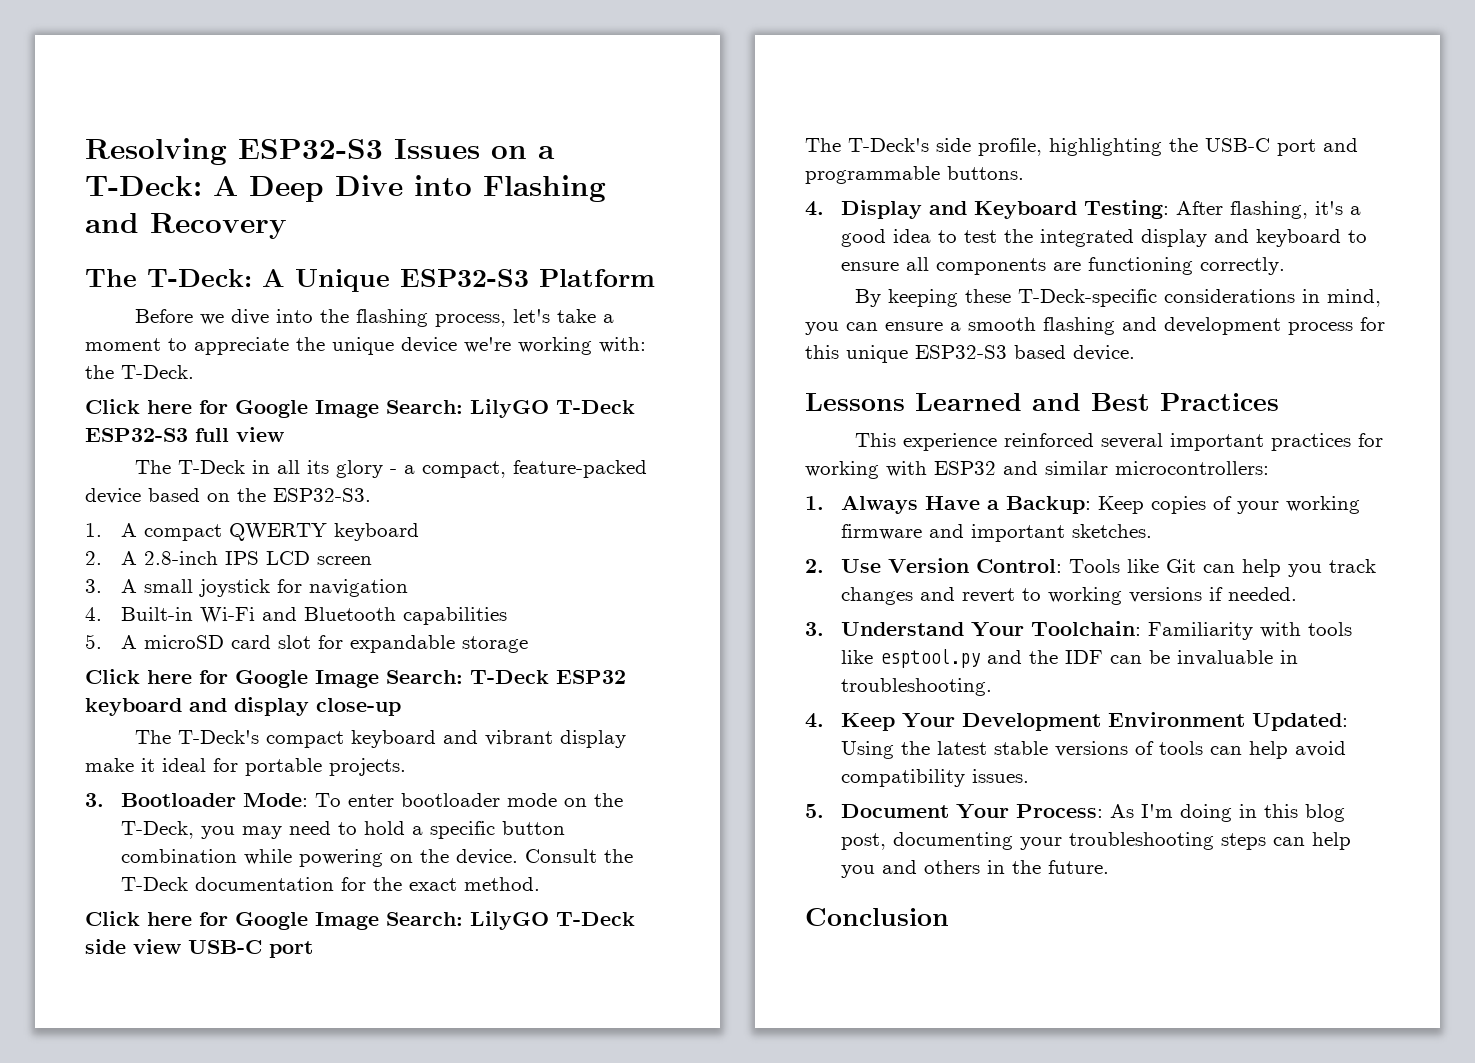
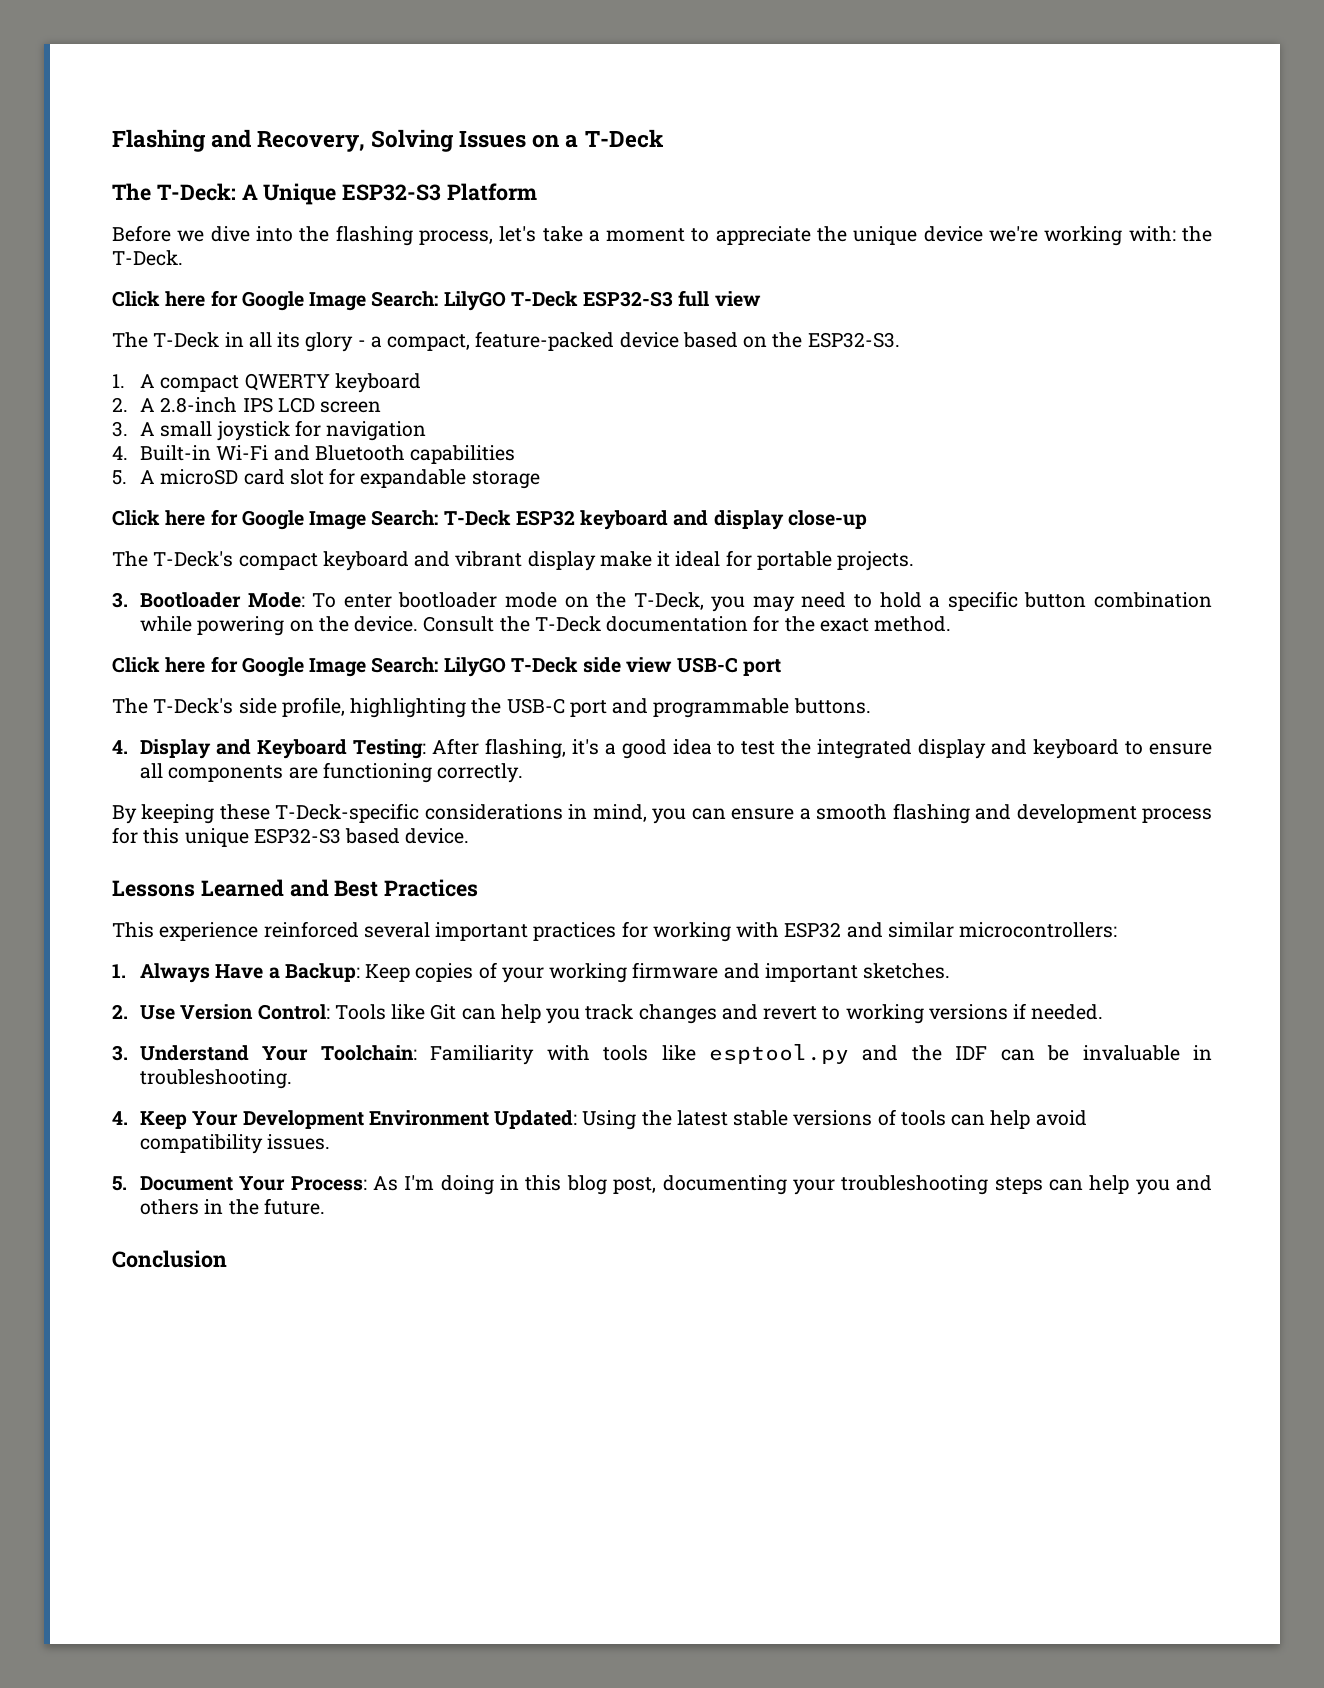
- Resolving ESP32-S3 Issues on a T-Deck: A Deep Dive into Flashing and Recovery
+ Flashing and Recovery, Solving Issues on a T-Deck

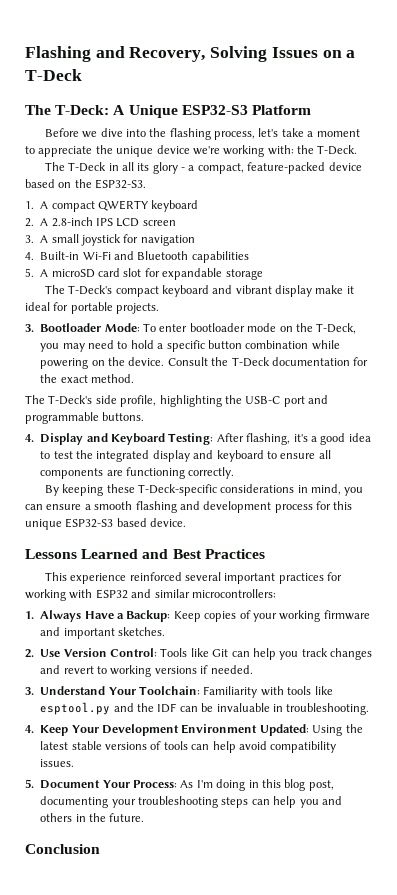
- Click here for Google Image Search: LilyGO T-Deck ESP32-S3 full view
- Click here for Google Image Search: T-Deck ESP32 keyboard and display close-up
- Click here for Google Image Search: LilyGO T-Deck side view USB-C port

